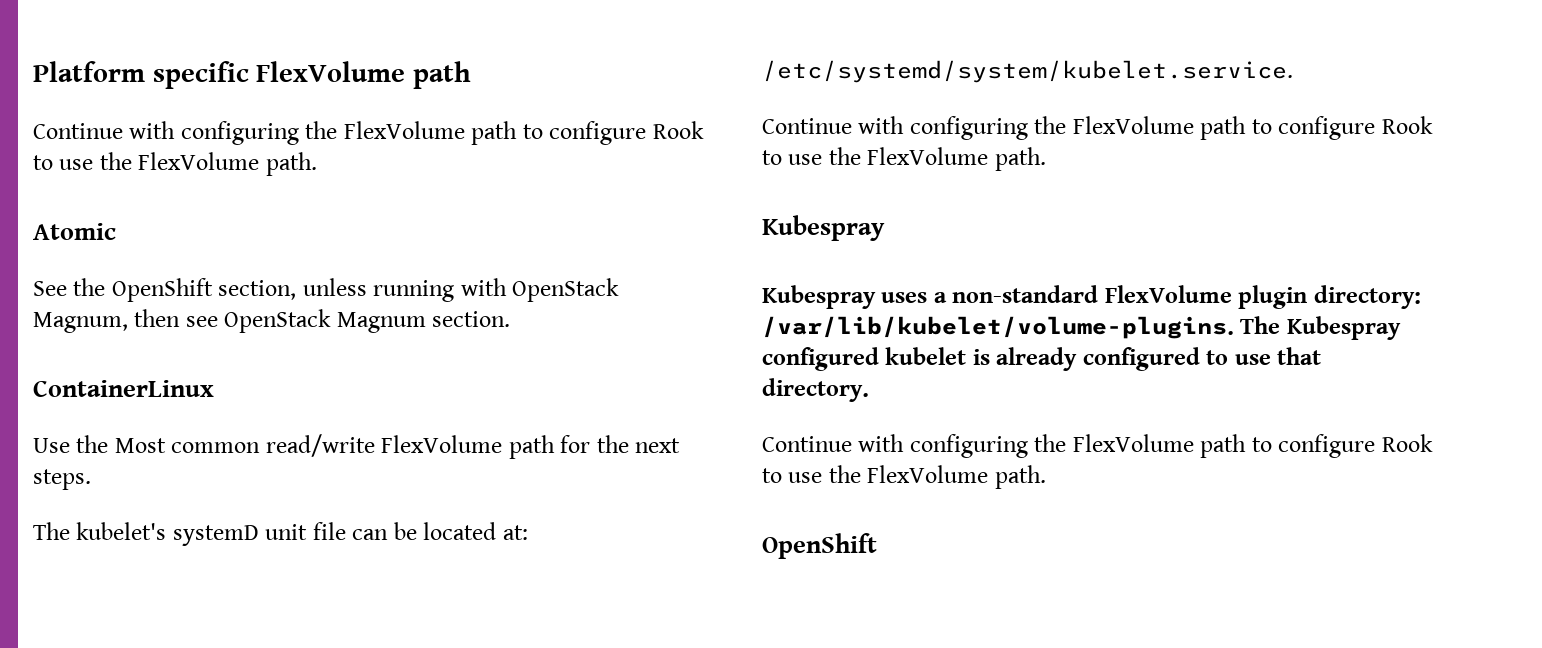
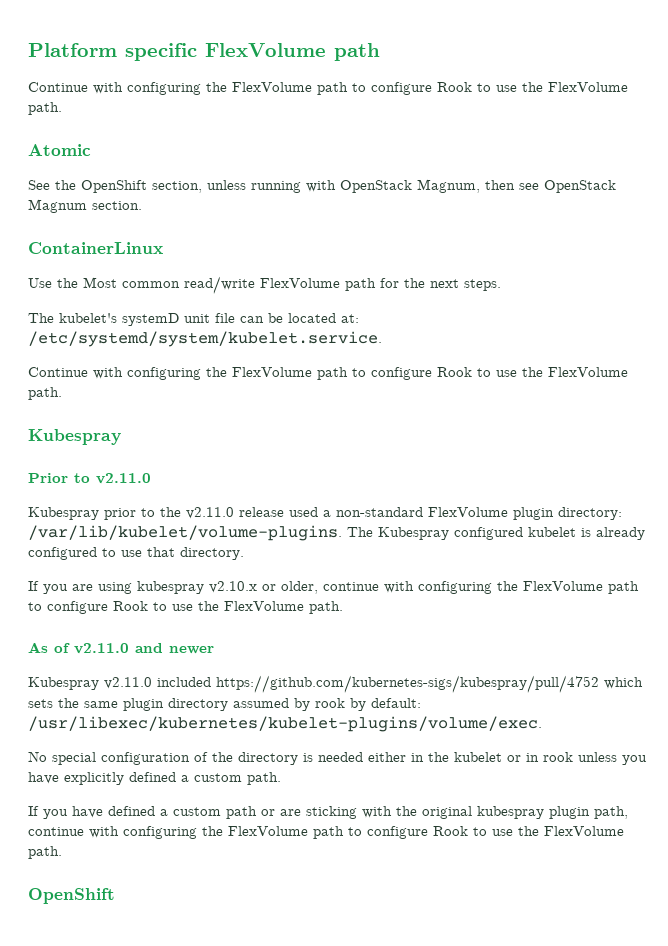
- Kubespray uses a non-standard FlexVolume plugin directory: /var/lib/kubelet/volume-plugins.
+ Prior to v2.11.0
+ Kubespray prior to the v2.11.0 release used a non-standard FlexVolume plugin directory: /var/lib/kubelet/volume-plugins.
  The Kubespray configured kubelet is already configured to use that directory.
- Continue with configuring the FlexVolume path to configure Rook to use the FlexVolume path.
+ If you are using kubespray v2.10.x or older, continue with configuring the FlexVolume path to configure Rook to use the FlexVolume path.
+ As of v2.11.0 and newer
+ Kubespray v2.11.0 included https://github.com/kubernetes-sigs/kubespray/pull/4752 which sets the same plugin directory assumed by rook by default: /usr/libexec/kubernetes/kubelet-plugins/volume/exec.
+ No special configuration of the directory is needed either in the kubelet or in rook unless you have explicitly defined a custom path.
+ If you have defined a custom path or are sticking with the original kubespray plugin path, continue with configuring the FlexVolume path to configure Rook to use the FlexVolume path.

